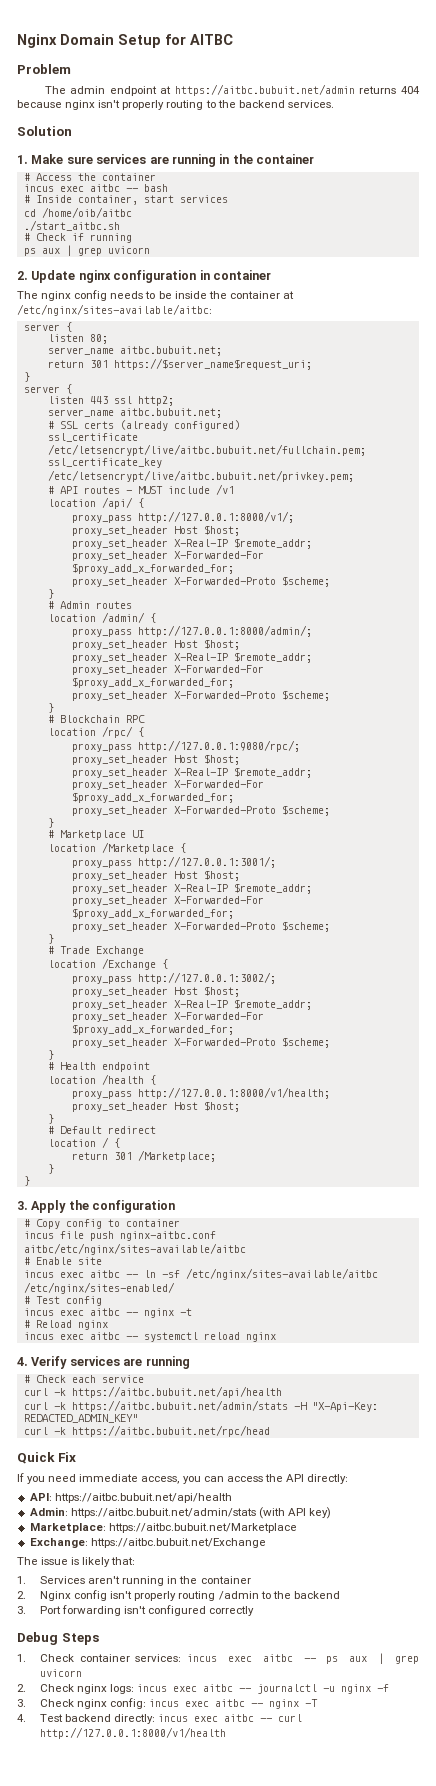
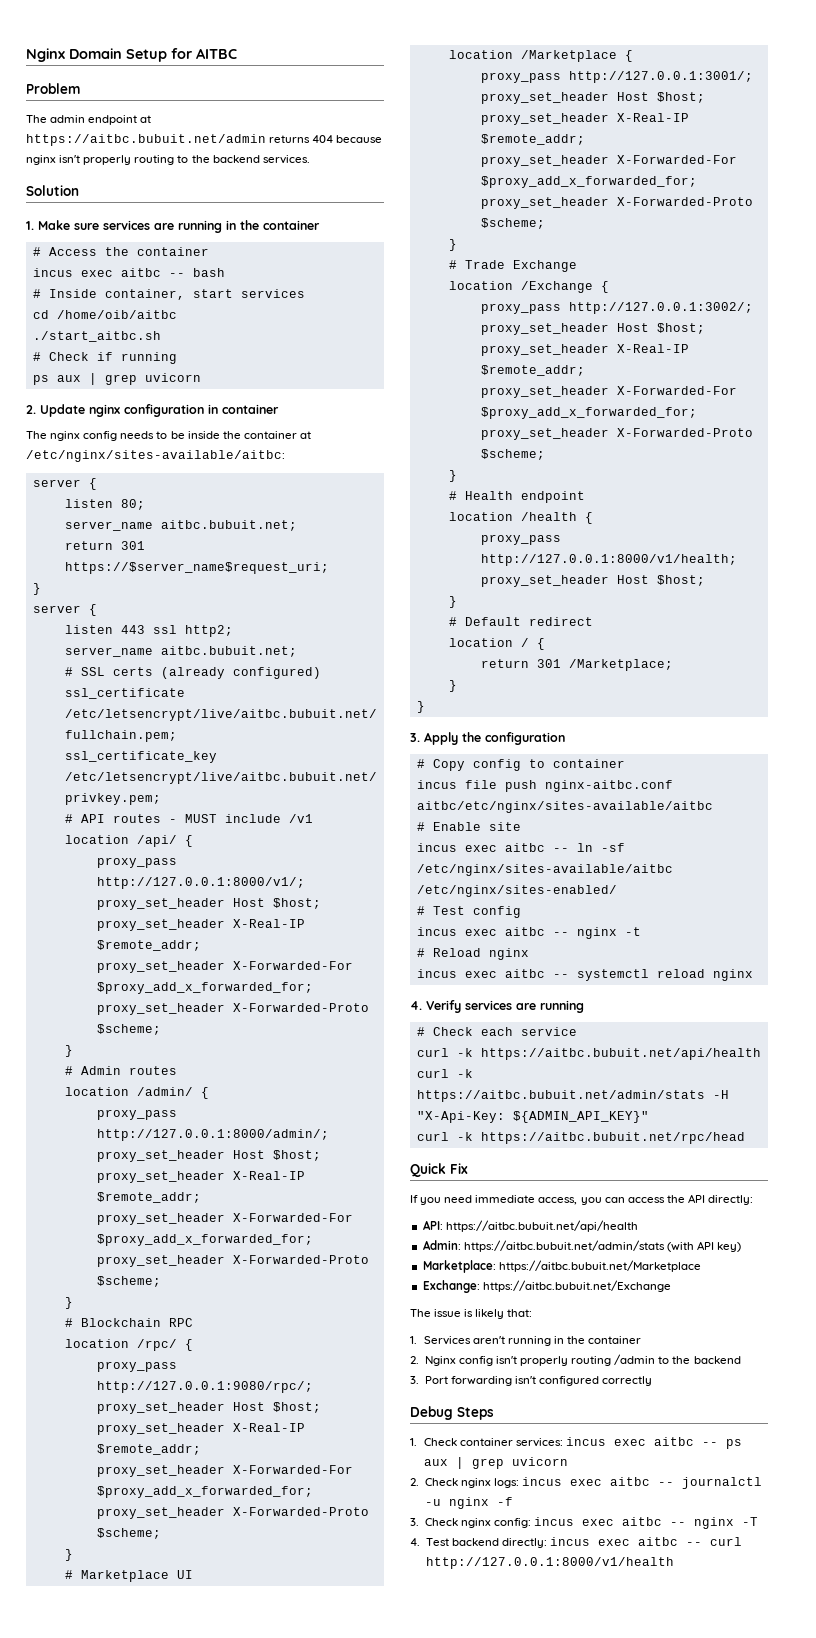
- curl -k https://aitbc.bubuit.net/admin/stats -H "X-Api-Key: REDACTED_ADMIN_KEY"
+ curl -k https://aitbc.bubuit.net/admin/stats -H "X-Api-Key: ${ADMIN_API_KEY}"

